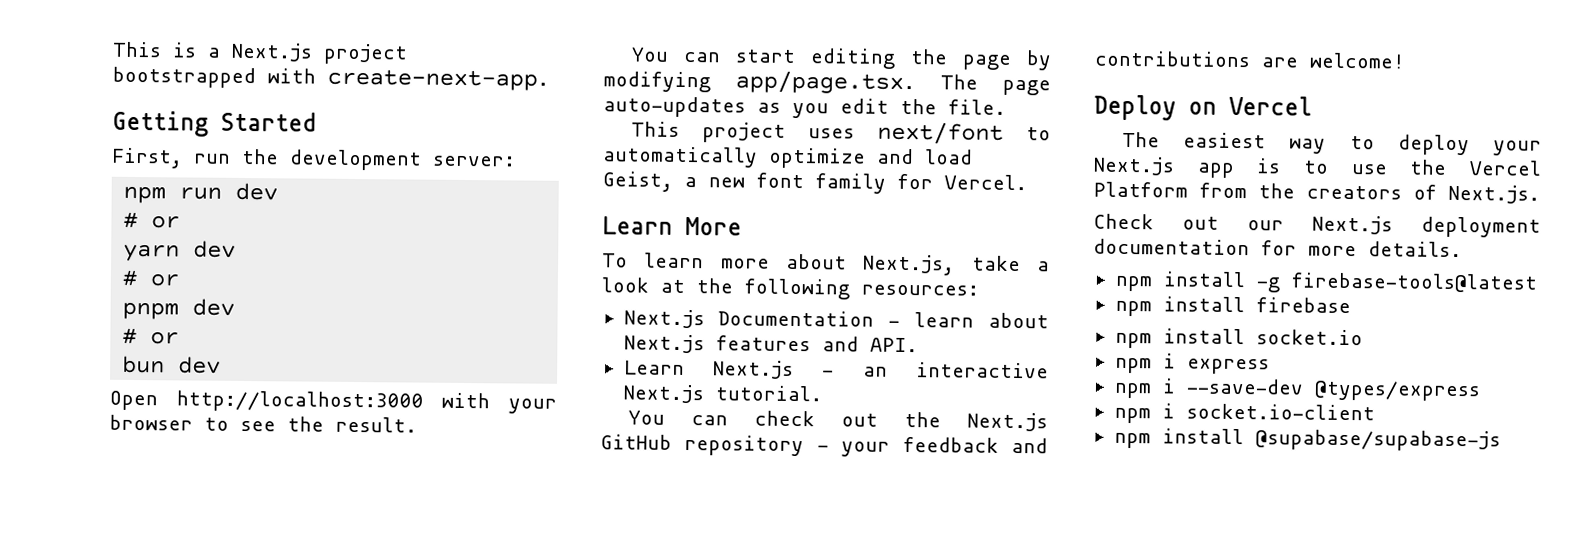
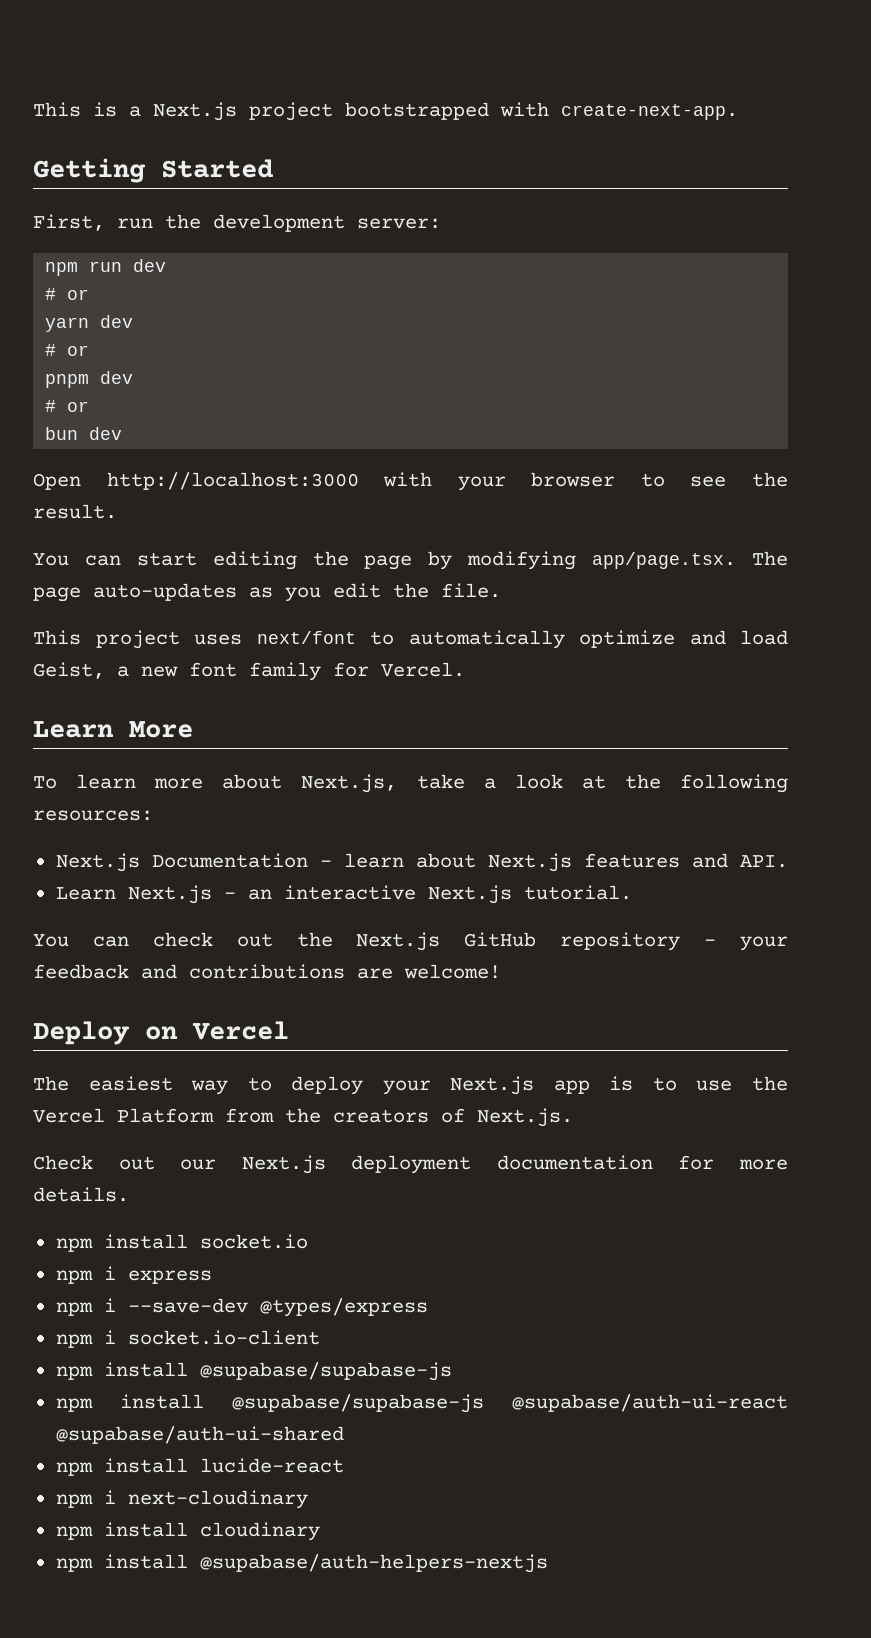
- npm install -g firebase-tools@latest
- npm install firebase
+ npm install @supabase/supabase-js @supabase/auth-ui-react @supabase/auth-ui-shared
+ npm install lucide-react
+ npm i next-cloudinary
+ npm install cloudinary
+ npm install @supabase/auth-helpers-nextjs

